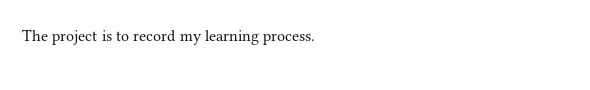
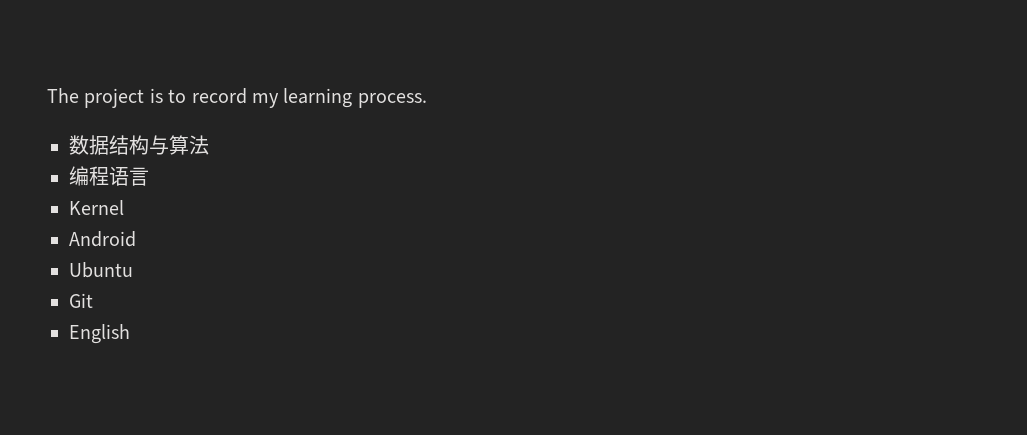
+ 数据结构与算法
+ 编程语言
+ Kernel
+ Android
+ Ubuntu
+ Git
+ English

